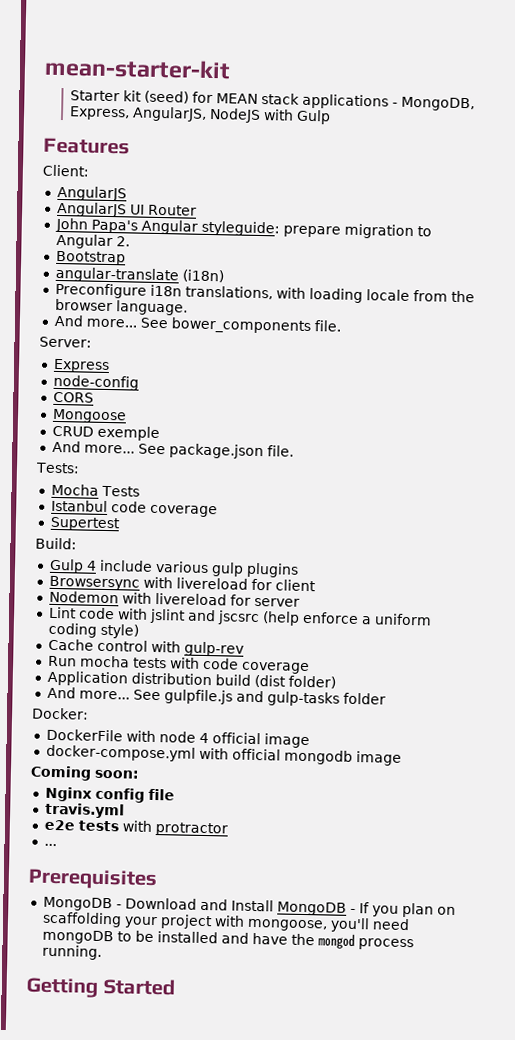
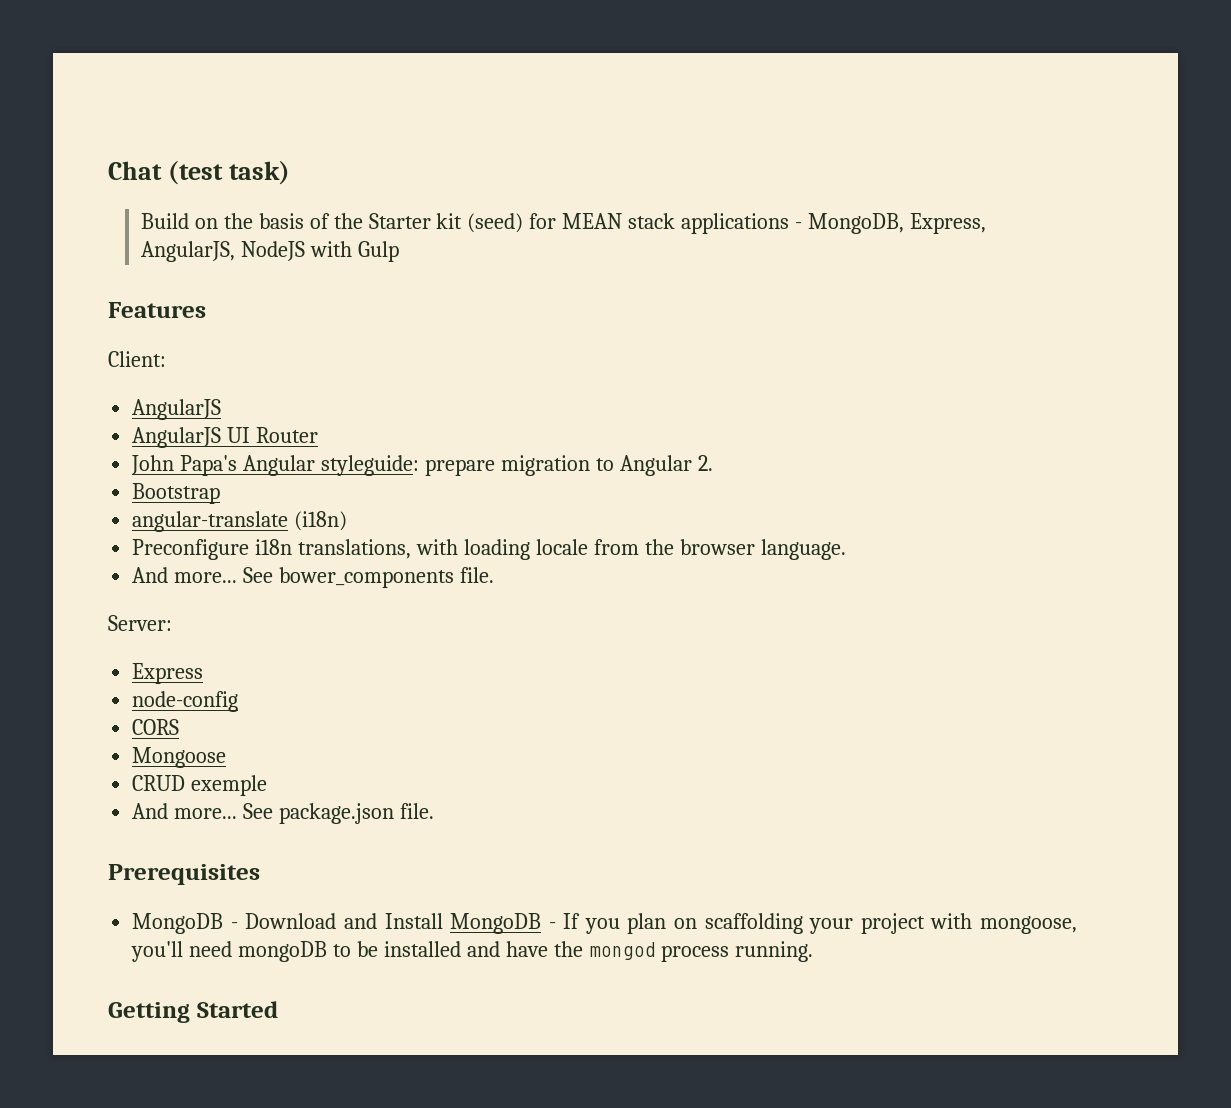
- mean-starter-kit
- Starter kit (seed) for MEAN stack applications - MongoDB, Express, AngularJS, NodeJS with Gulp
+ Chat (test task)
+ Build on the basis of the Starter kit (seed) for MEAN stack applications - MongoDB, Express, AngularJS, NodeJS with Gulp
- Tests:
- Mocha Tests
- Istanbul code coverage
- Supertest
- Build:
- Gulp 4 include various gulp plugins
- Browsersync with livereload for client
- Nodemon with livereload for server
- Lint code with jslint and jscsrc (help enforce a uniform coding style)
- Cache control with gulp-rev
- Run mocha tests with code coverage
- Application distribution build (dist folder)
- And more... See gulpfile.js and gulp-tasks folder
- Docker:
- DockerFile with node 4 official image
- docker-compose.yml with official mongodb image
- Coming soon:
- Nginx config file
- travis.yml
- e2e tests with protractor
- ...

